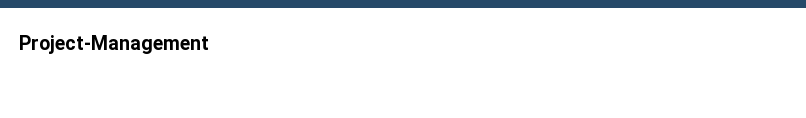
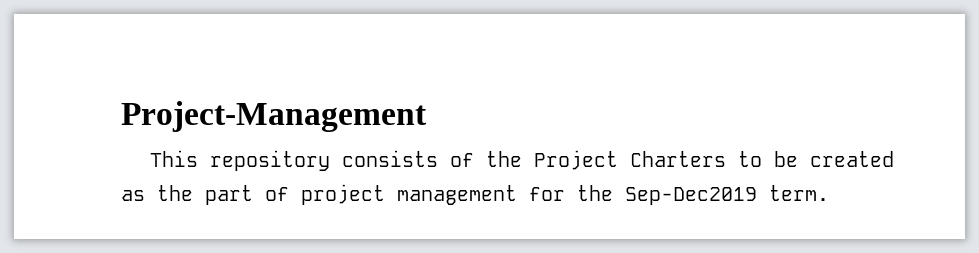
+ This repository consists of the Project Charters to be created as the part of project management for the Sep-Dec2019 term.

